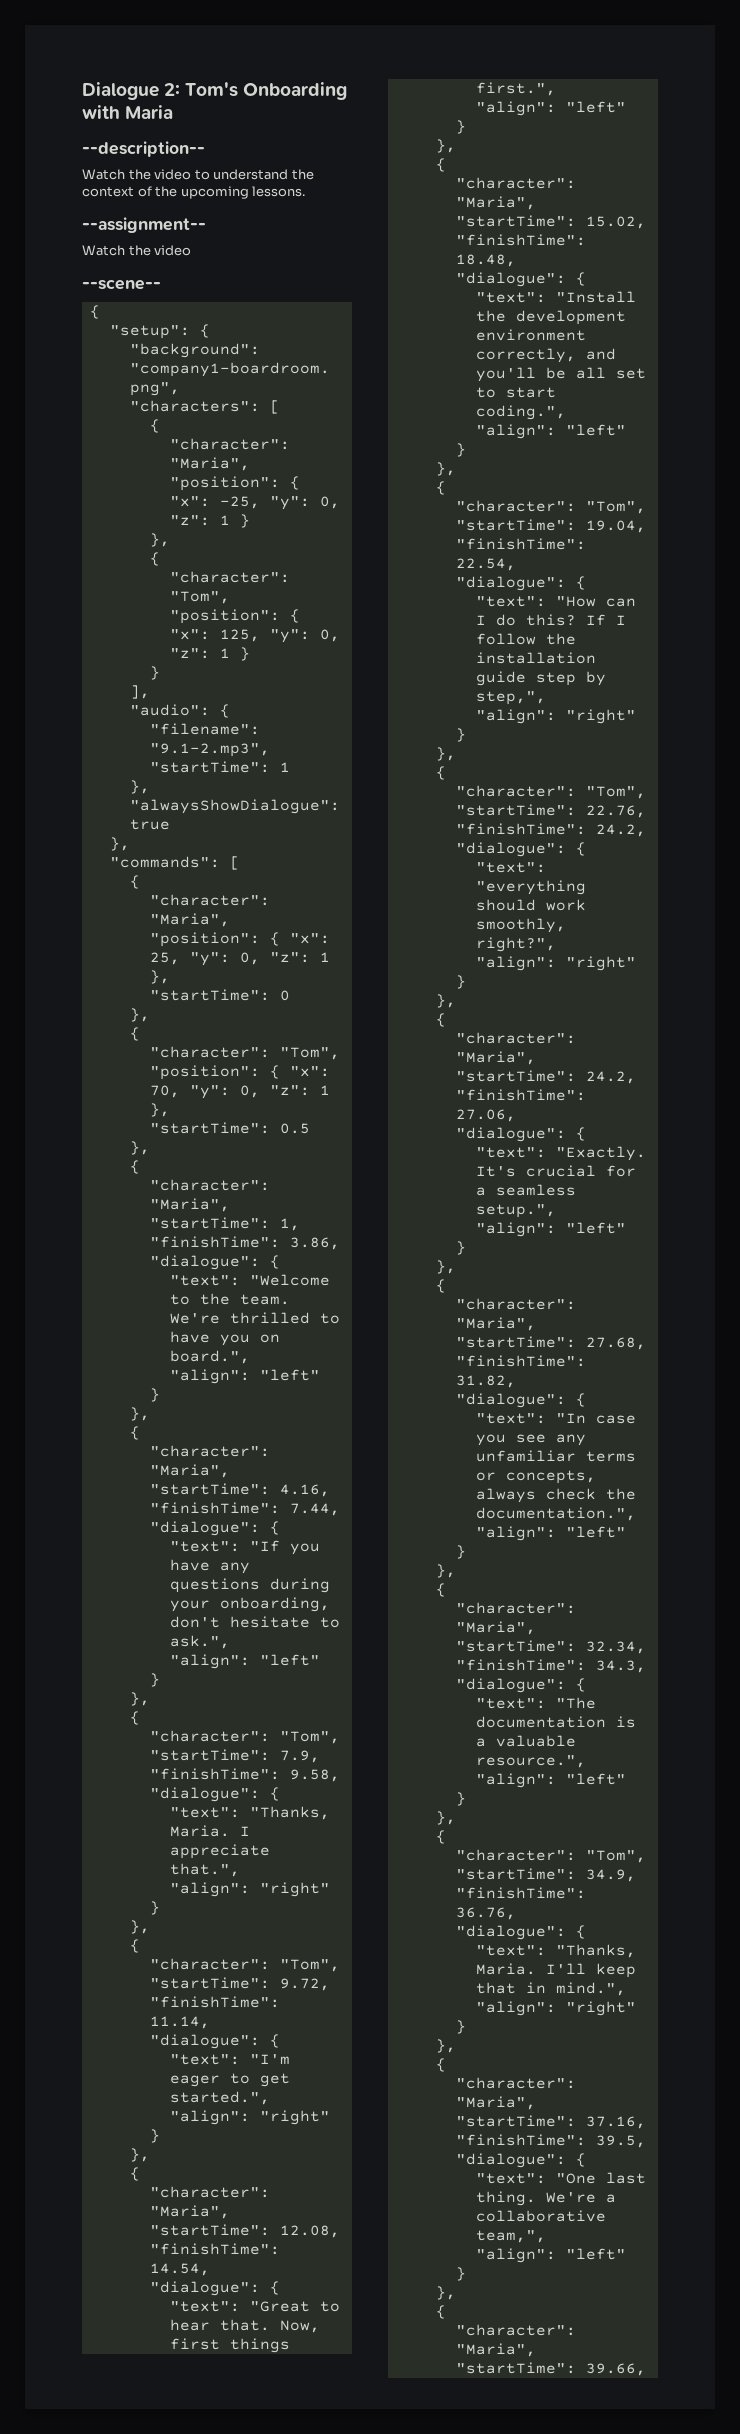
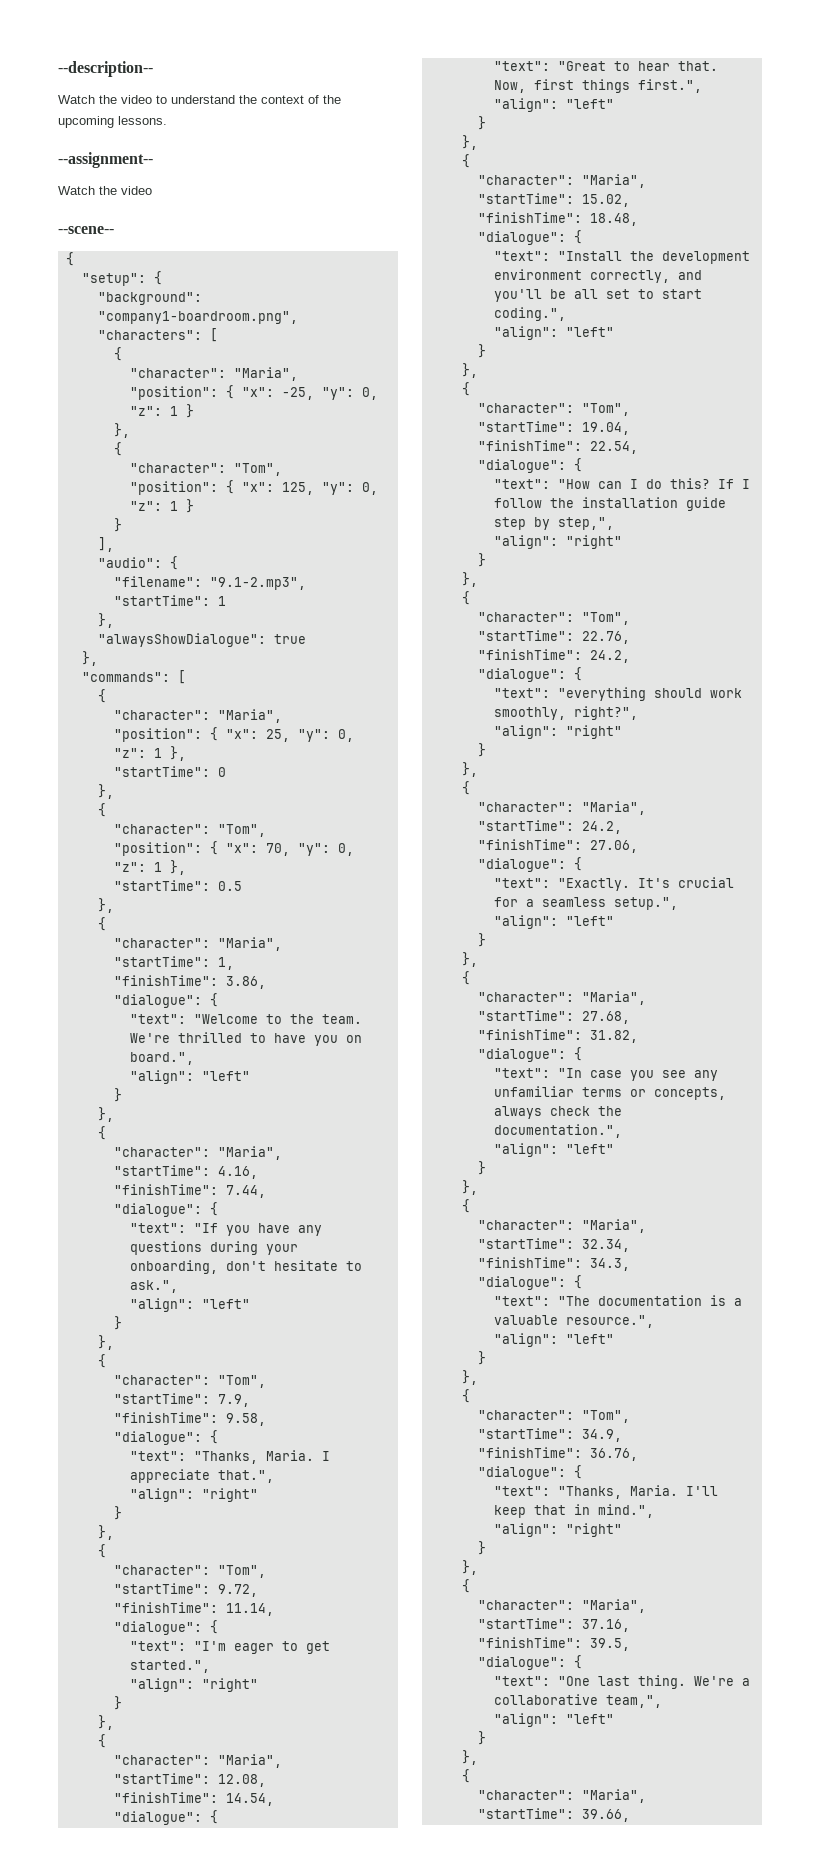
- Dialogue 2: Tom's Onboarding with Maria

